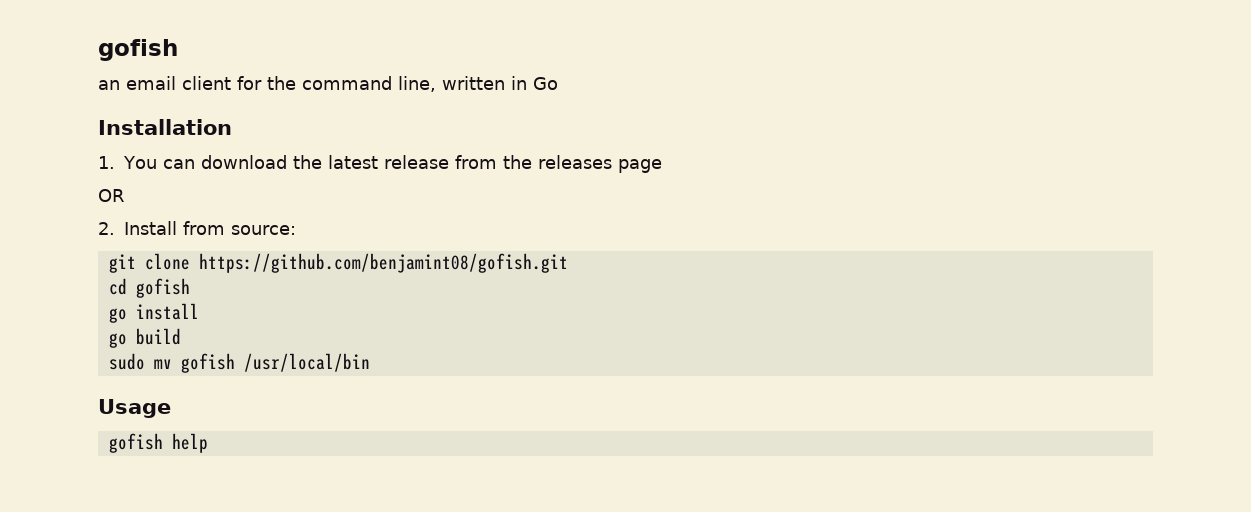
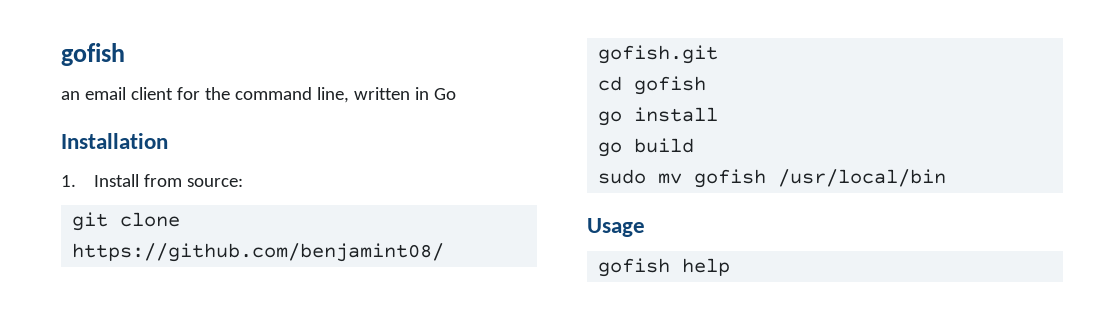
- 1. You can download the latest release from the releases page
- OR
- 2. Install from source:
+ 1. Install from source:

